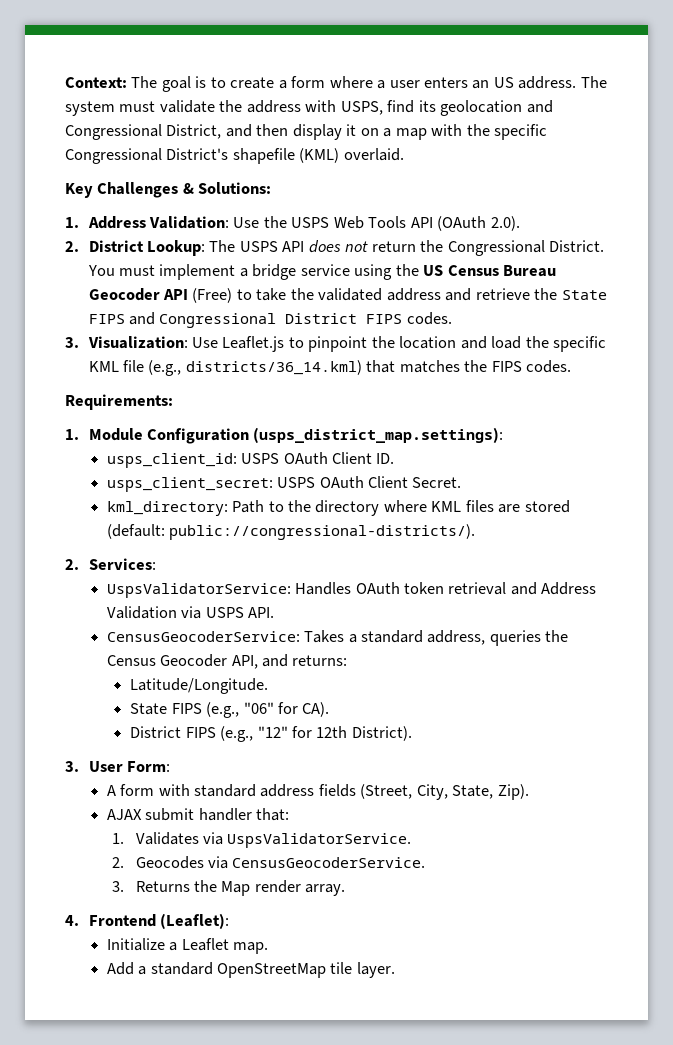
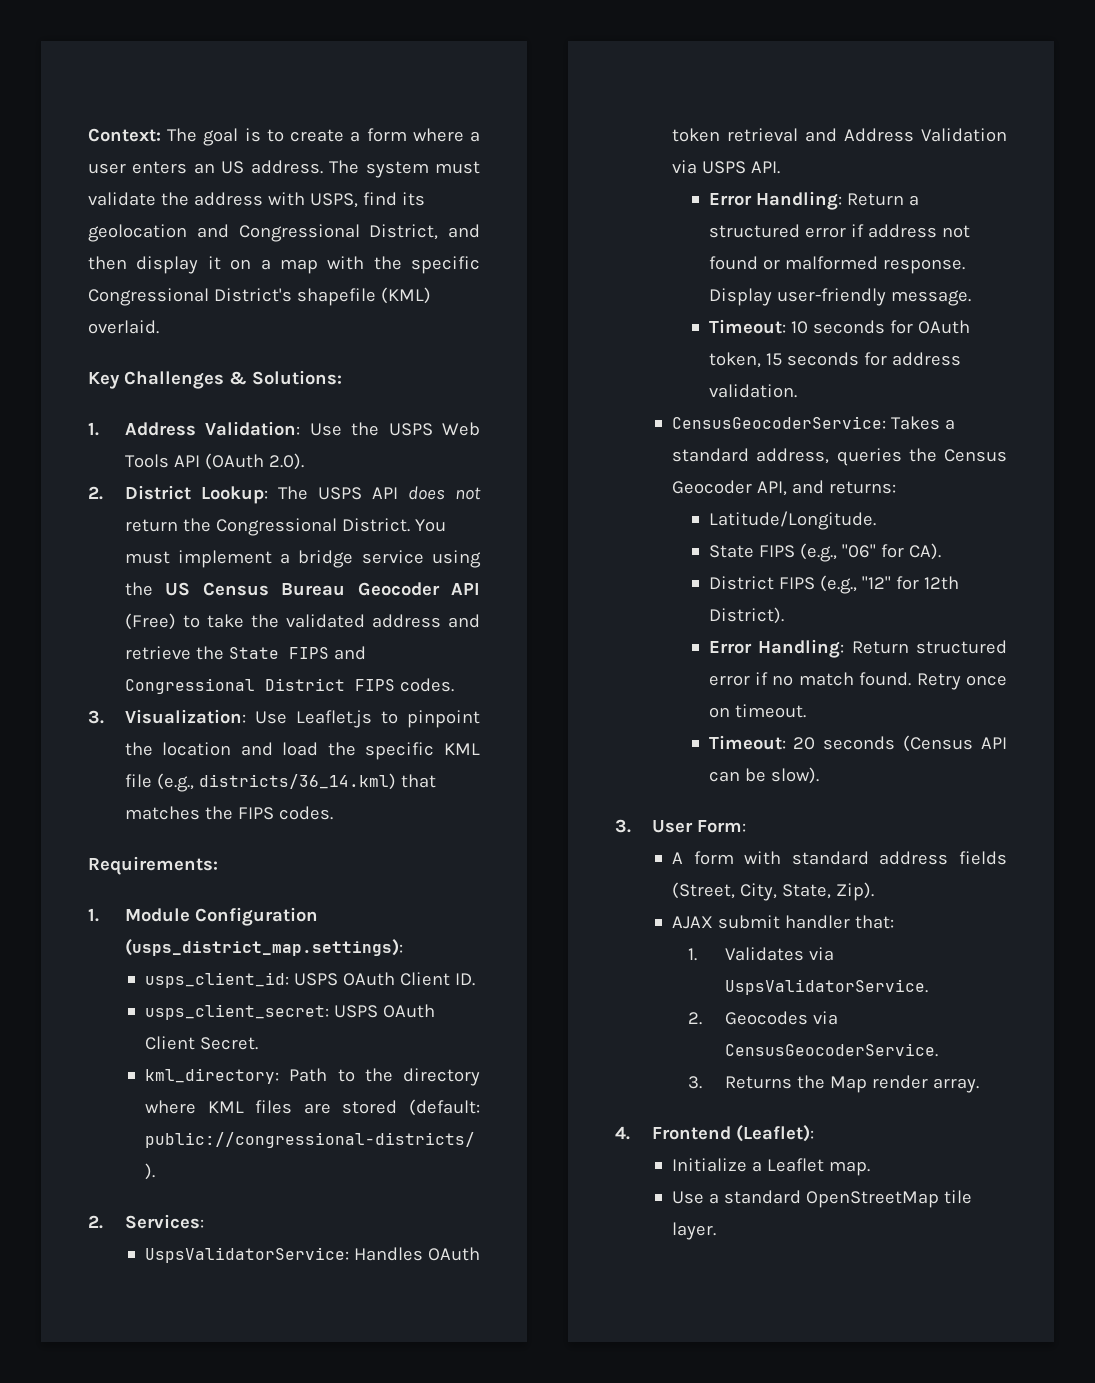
+ Error Handling: Return a structured error if address not found or malformed response. Display user-friendly message.
+ Timeout: 10 seconds for OAuth token, 15 seconds for address validation.
+ Error Handling: Return structured error if no match found. Retry once on timeout.
+ Timeout: 20 seconds (Census API can be slow).
- Add a standard OpenStreetMap tile layer.
+ Use a standard OpenStreetMap tile layer.

